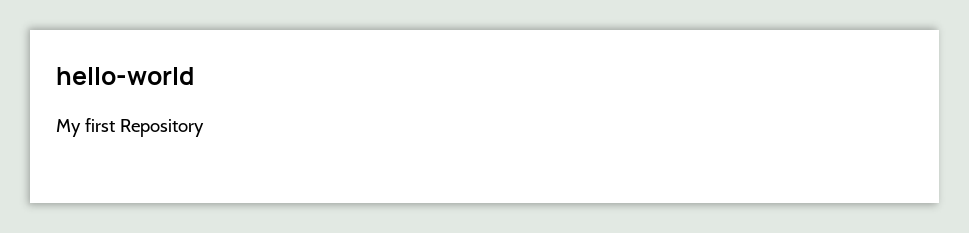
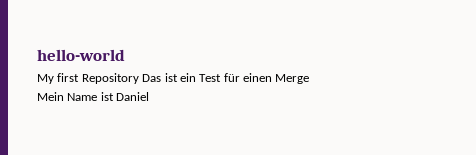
- My first Repository
+ My first Repository Das ist ein Test für einen Merge
+ Mein Name ist Daniel

